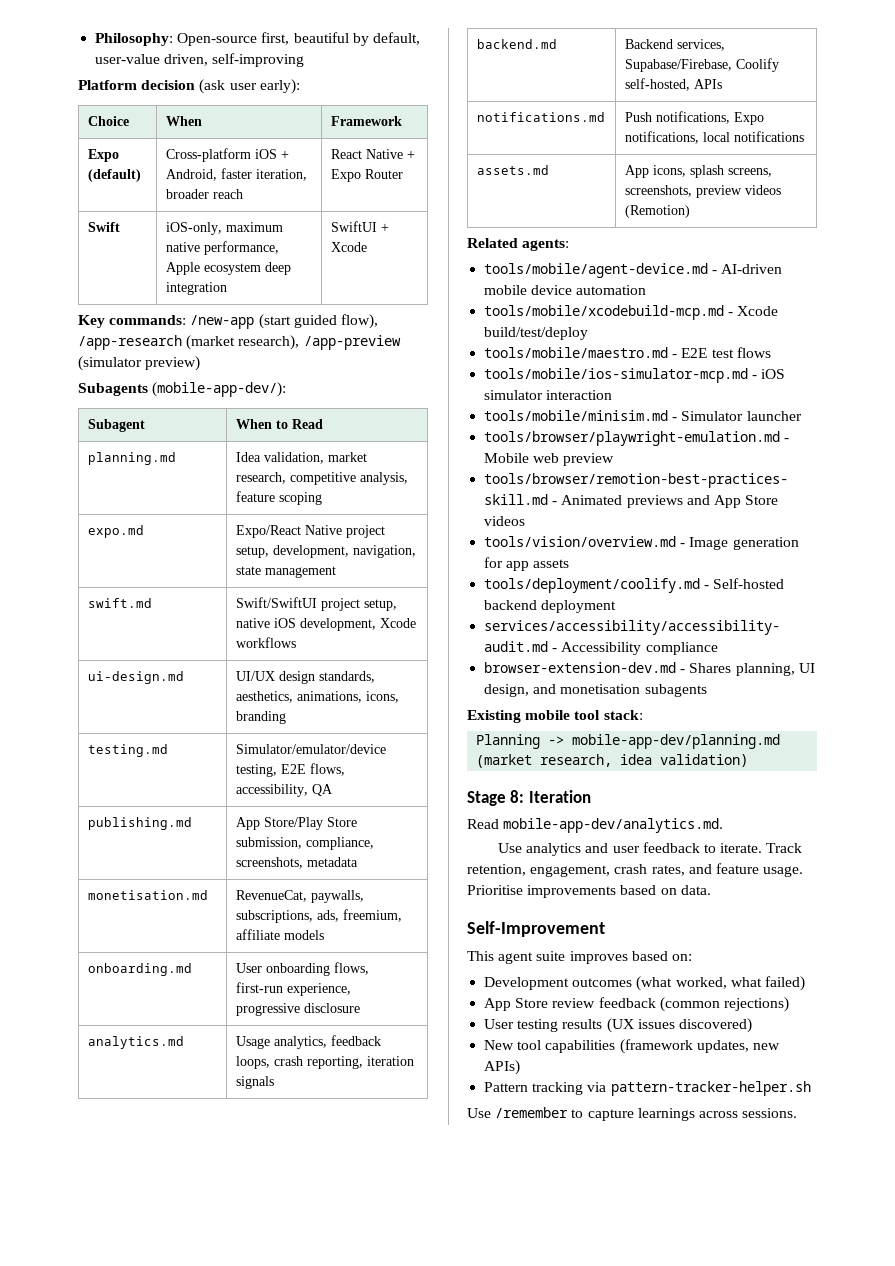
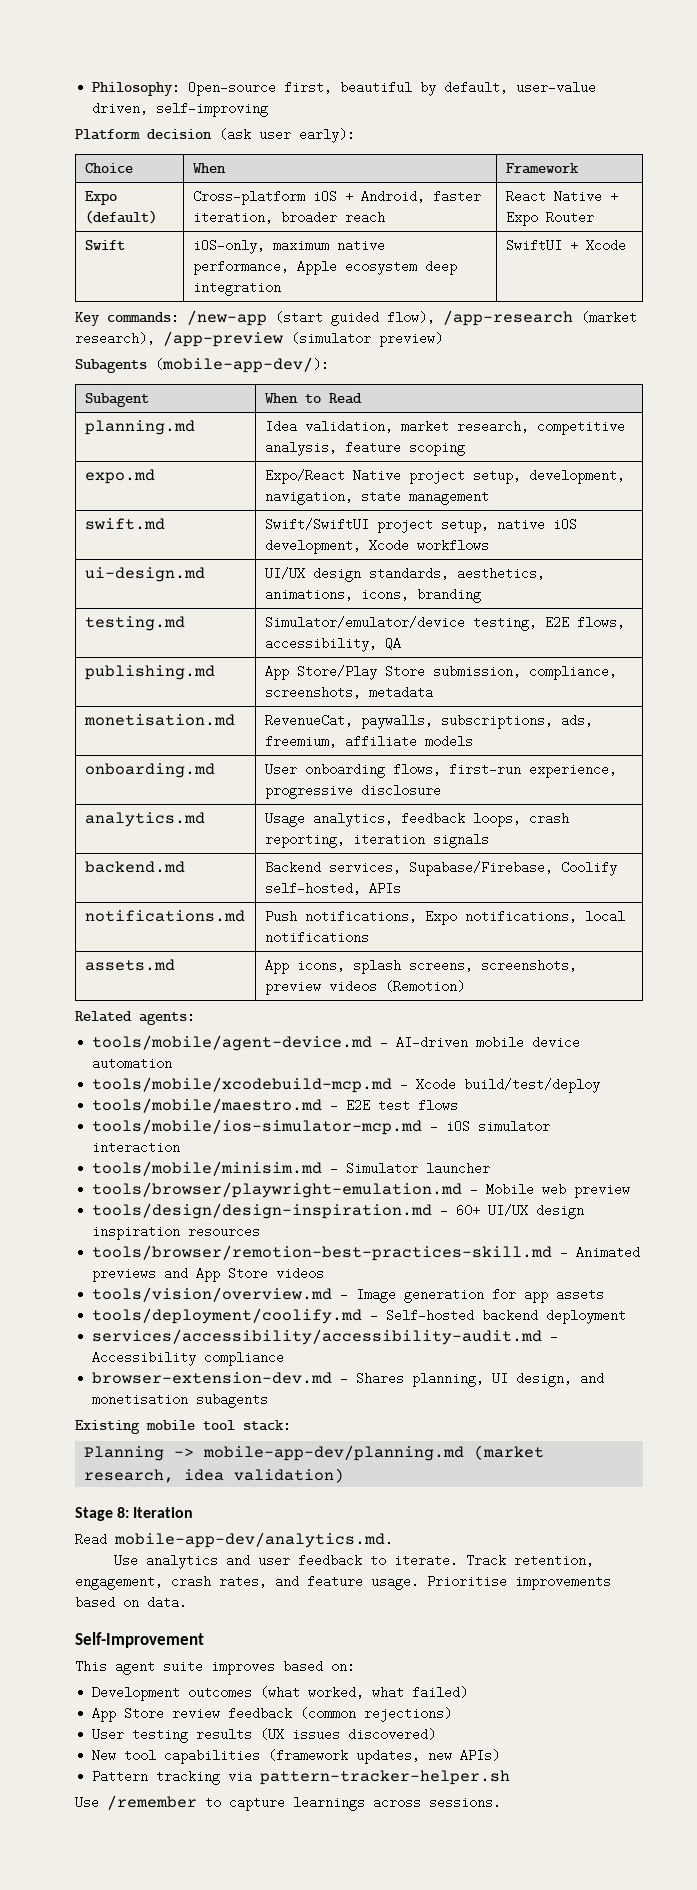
+ tools/design/design-inspiration.md - 60+ UI/UX design inspiration resources

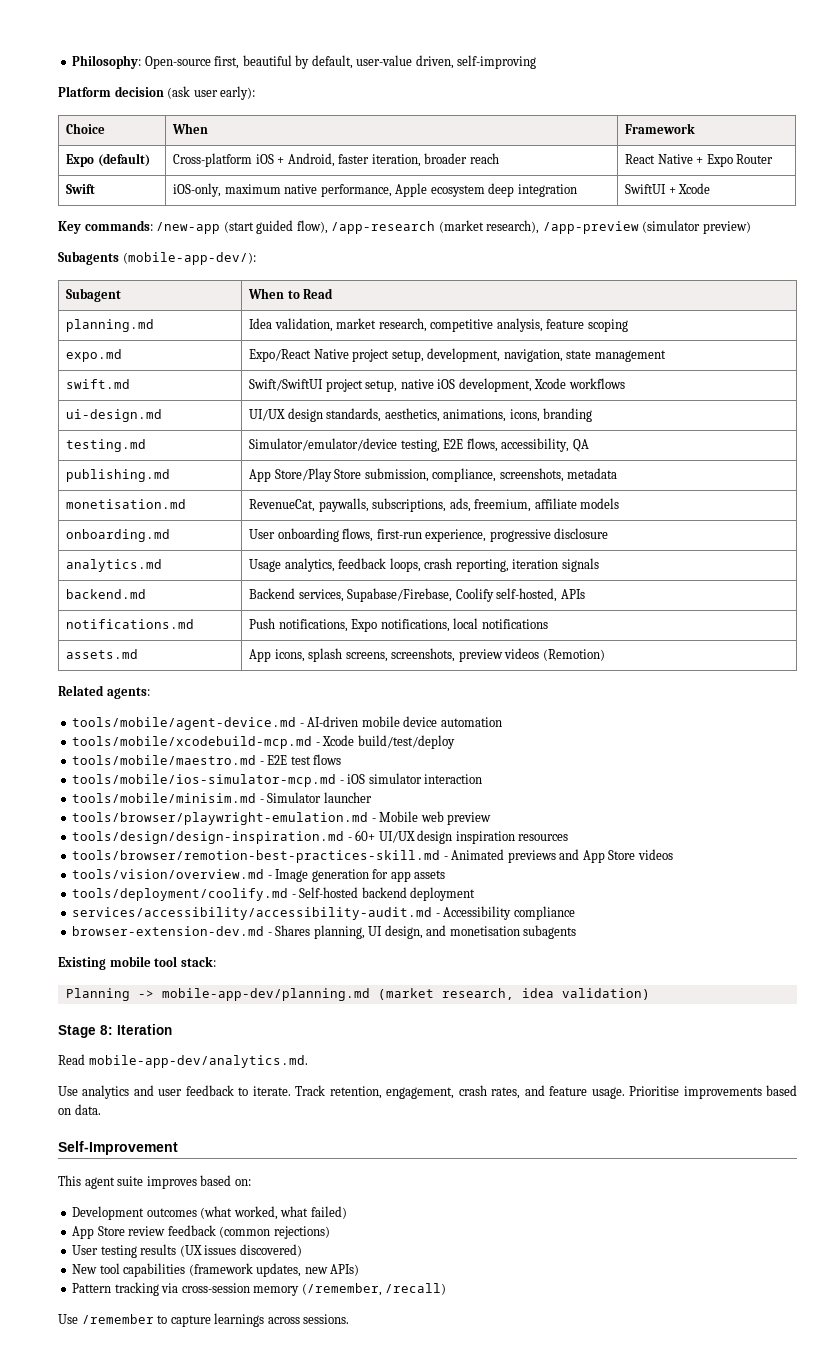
- Pattern tracking via pattern-tracker-helper.sh
+ Pattern tracking via cross-session memory (/remember, /recall)

